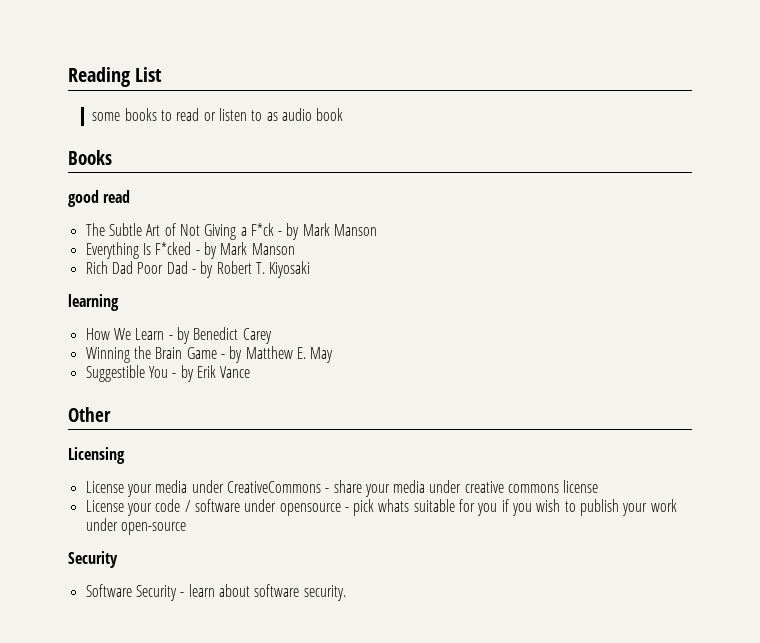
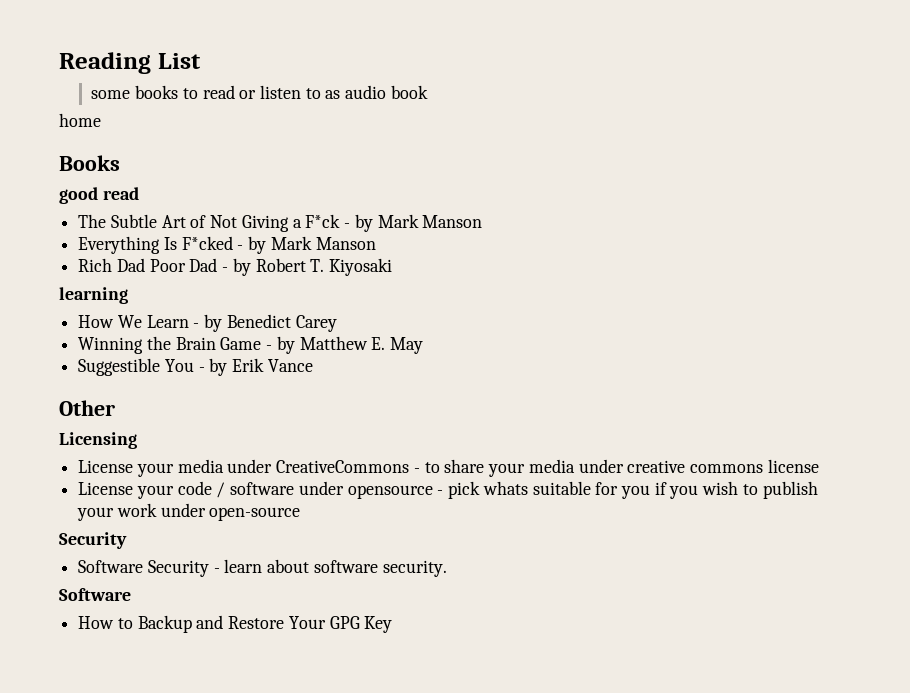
+ home
- License your media under CreativeCommons - share your media under creative commons license
+ License your media under CreativeCommons - to share your media under creative commons license
  Software Security - learn about software security.
+ Software
+ How to Backup and Restore Your GPG Key

